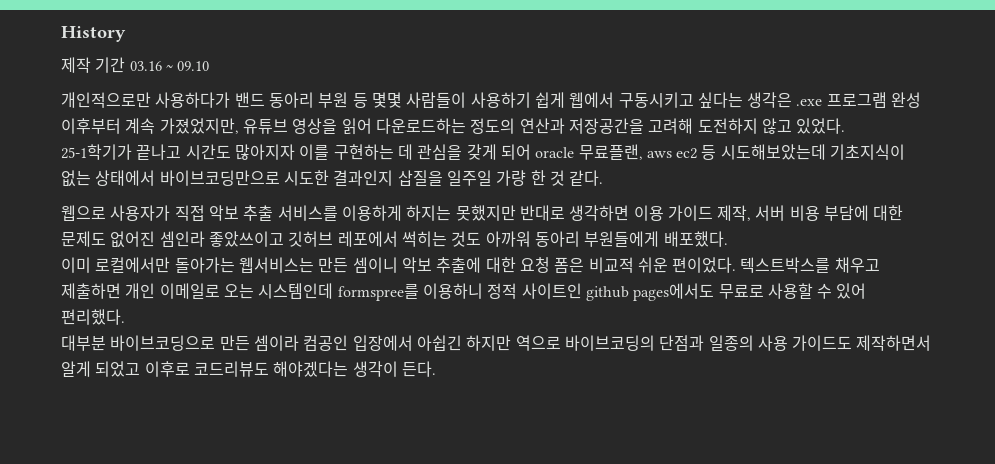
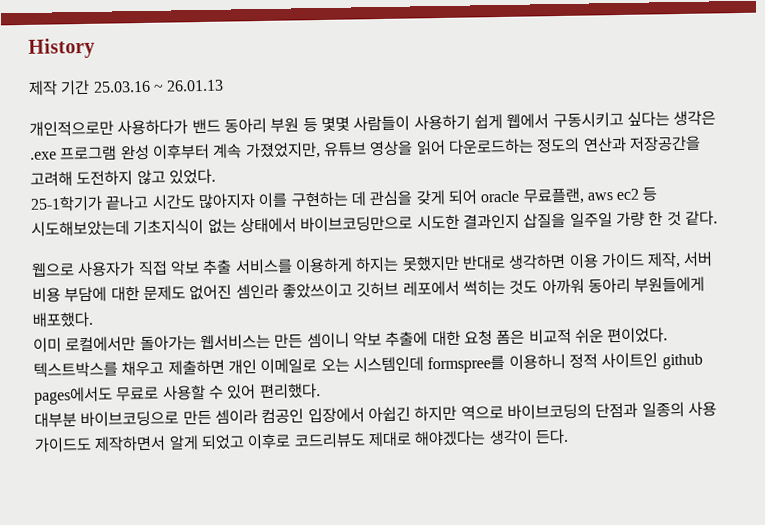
- 제작 기간 03.16 ~ 09.10
+ 제작 기간 25.03.16 ~ 26.01.13
- 대부분 바이브코딩으로 만든 셈이라 컴공인 입장에서 아쉽긴 하지만 역으로 바이브코딩의 단점과 일종의 사용 가이드도 제작하면서 알게 되었고 이후로 코드리뷰도 해야겠다는 생각이 든다.
+ 대부분 바이브코딩으로 만든 셈이라 컴공인 입장에서 아쉽긴 하지만 역으로 바이브코딩의 단점과 일종의 사용 가이드도 제작하면서 알게 되었고 이후로 코드리뷰도 제대로 해야겠다는 생각이 든다.

